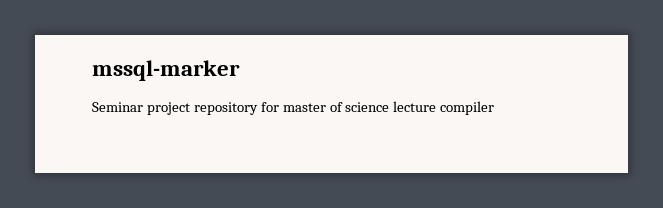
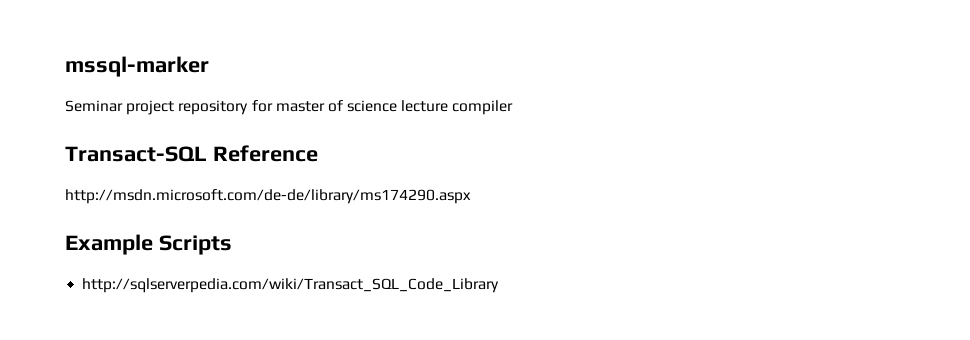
+ Transact-SQL Reference
+ http://msdn.microsoft.com/de-de/library/ms174290.aspx
+ Example Scripts
+ http://sqlserverpedia.com/wiki/Transact_SQL_Code_Library

